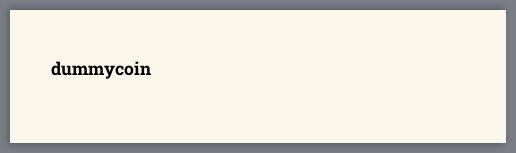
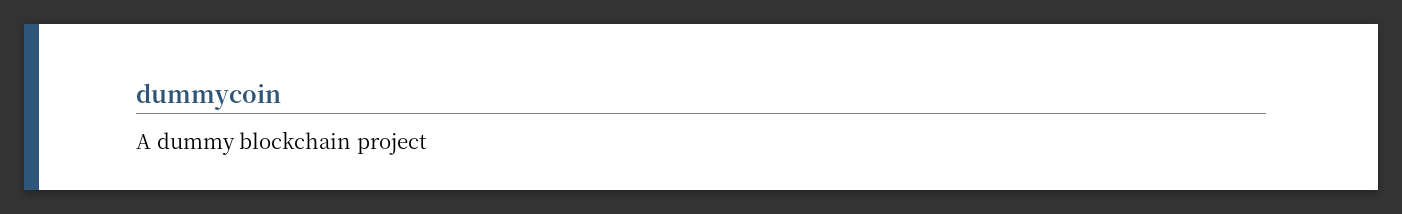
+ A dummy blockchain project

